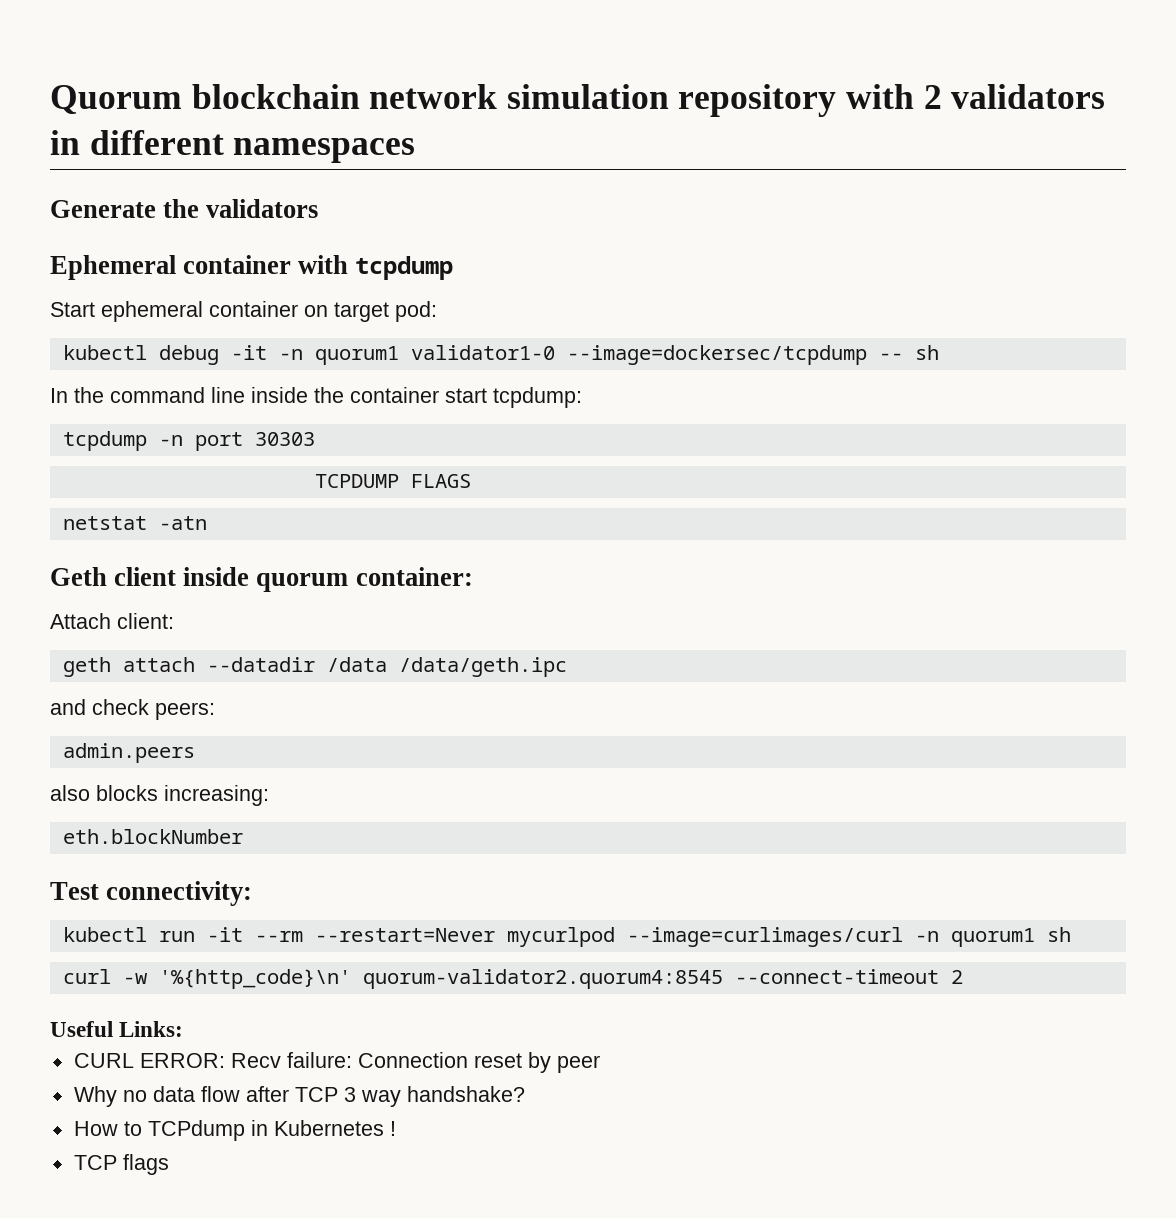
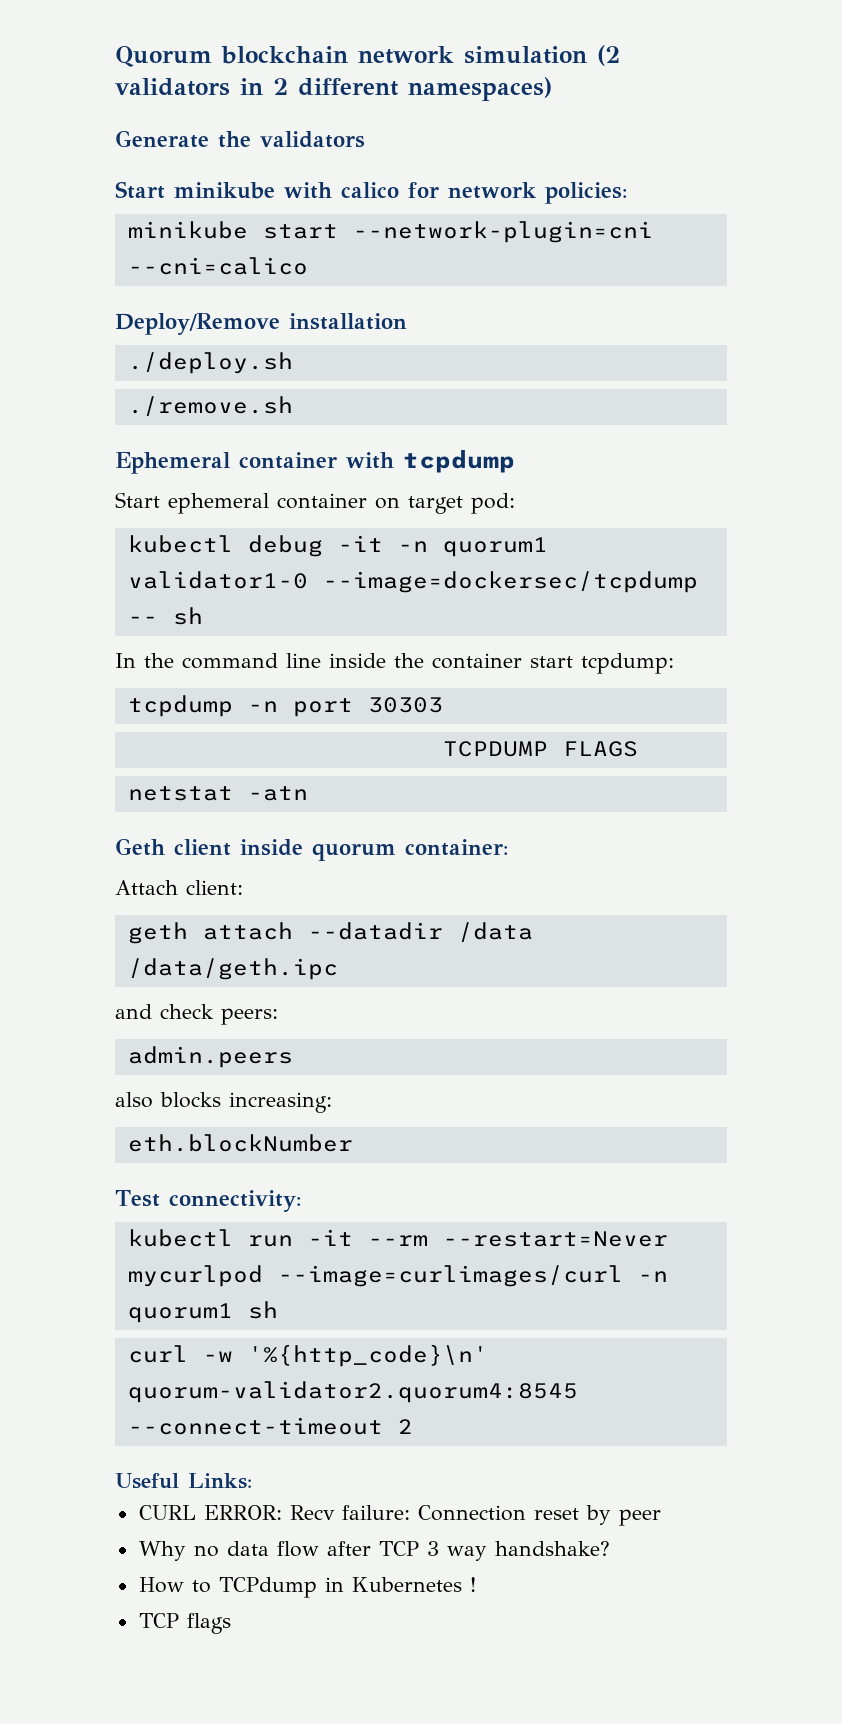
- Quorum blockchain network simulation repository with 2 validators in different namespaces
+ Quorum blockchain network simulation (2 validators in 2 different namespaces)
  Generate the validators
+ Start minikube with calico for network policies:
+ minikube start --network-plugin=cni --cni=calico
+ Deploy/Remove installation
+ ./deploy.sh
+ ./remove.sh

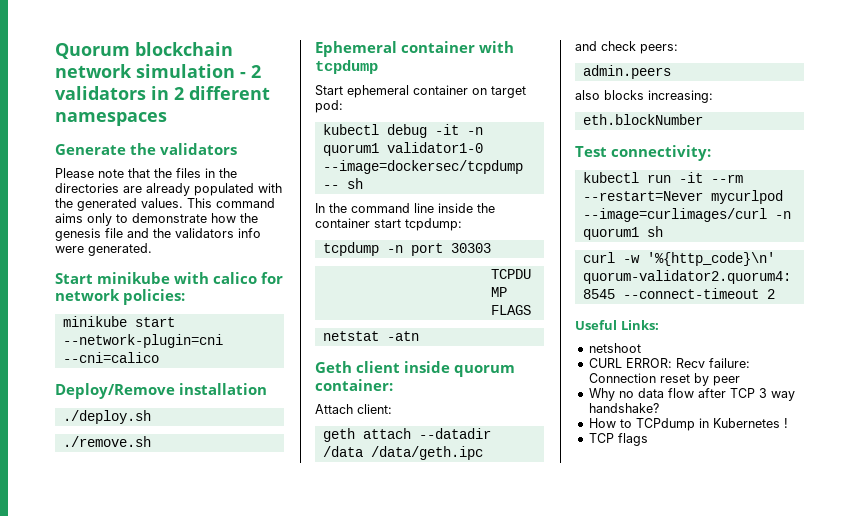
- Quorum blockchain network simulation (2 validators in 2 different namespaces)
+ Quorum blockchain network simulation - 2 validators in 2 different namespaces
+ Please note that the files in the directories are already populated with the generated values. This command aims only to demonstrate how the genesis file and the validators info were generated.
+ netshoot

